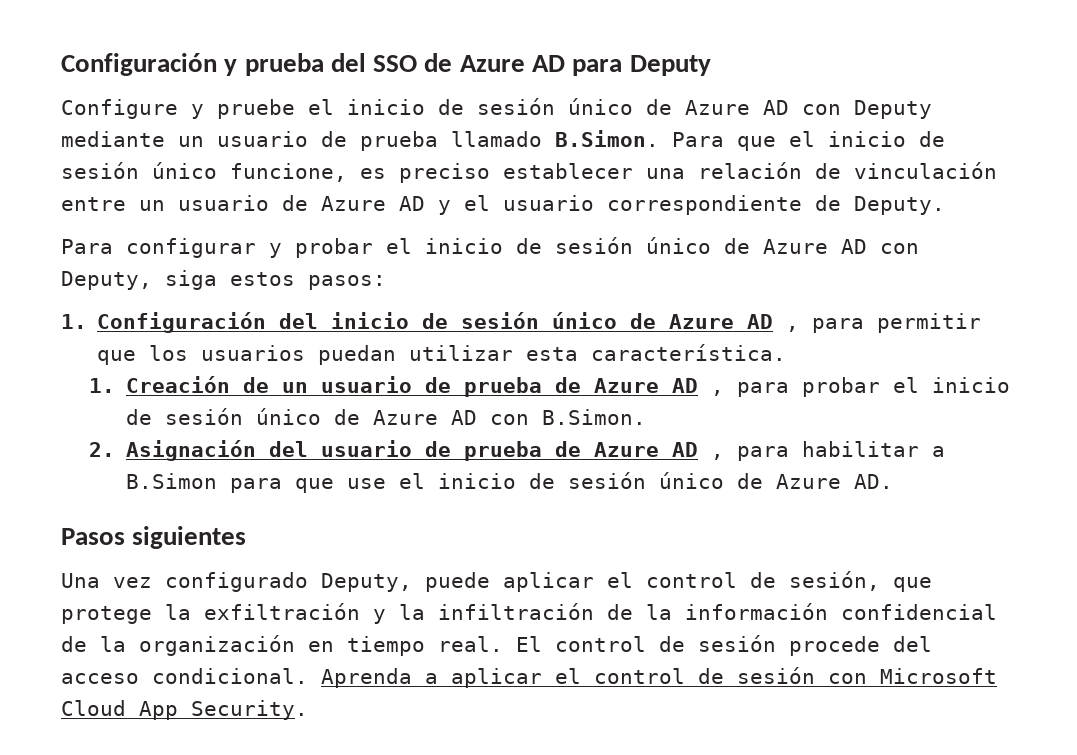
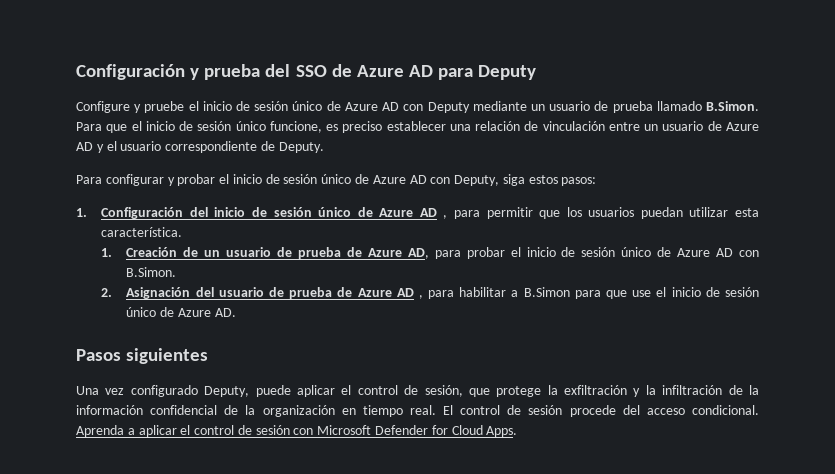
- 1. Creación de un usuario de prueba de Azure AD , para probar el inicio de sesión único de Azure AD con B.Simon.
+ 1. Creación de un usuario de prueba de Azure AD, para probar el inicio de sesión único de Azure AD con B.Simon.
- Aprenda a aplicar el control de sesión con Microsoft Cloud App Security.
+ Aprenda a aplicar el control de sesión con Microsoft Defender for Cloud Apps.

